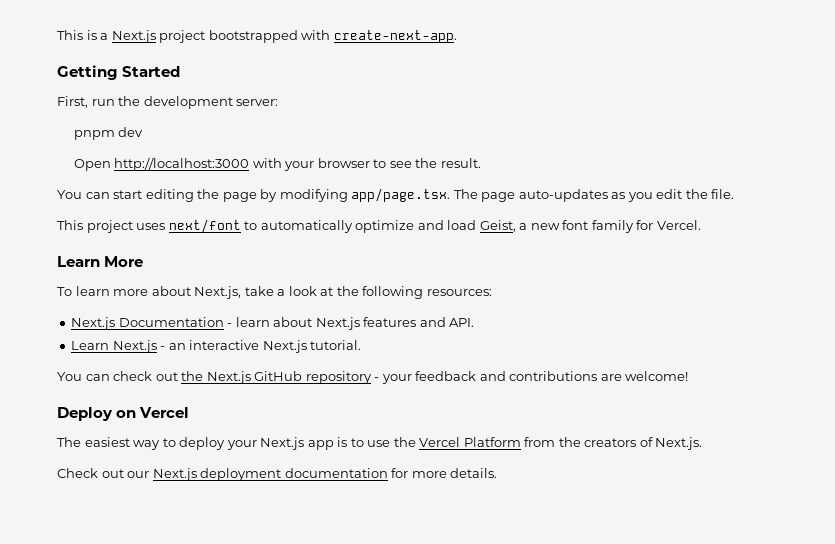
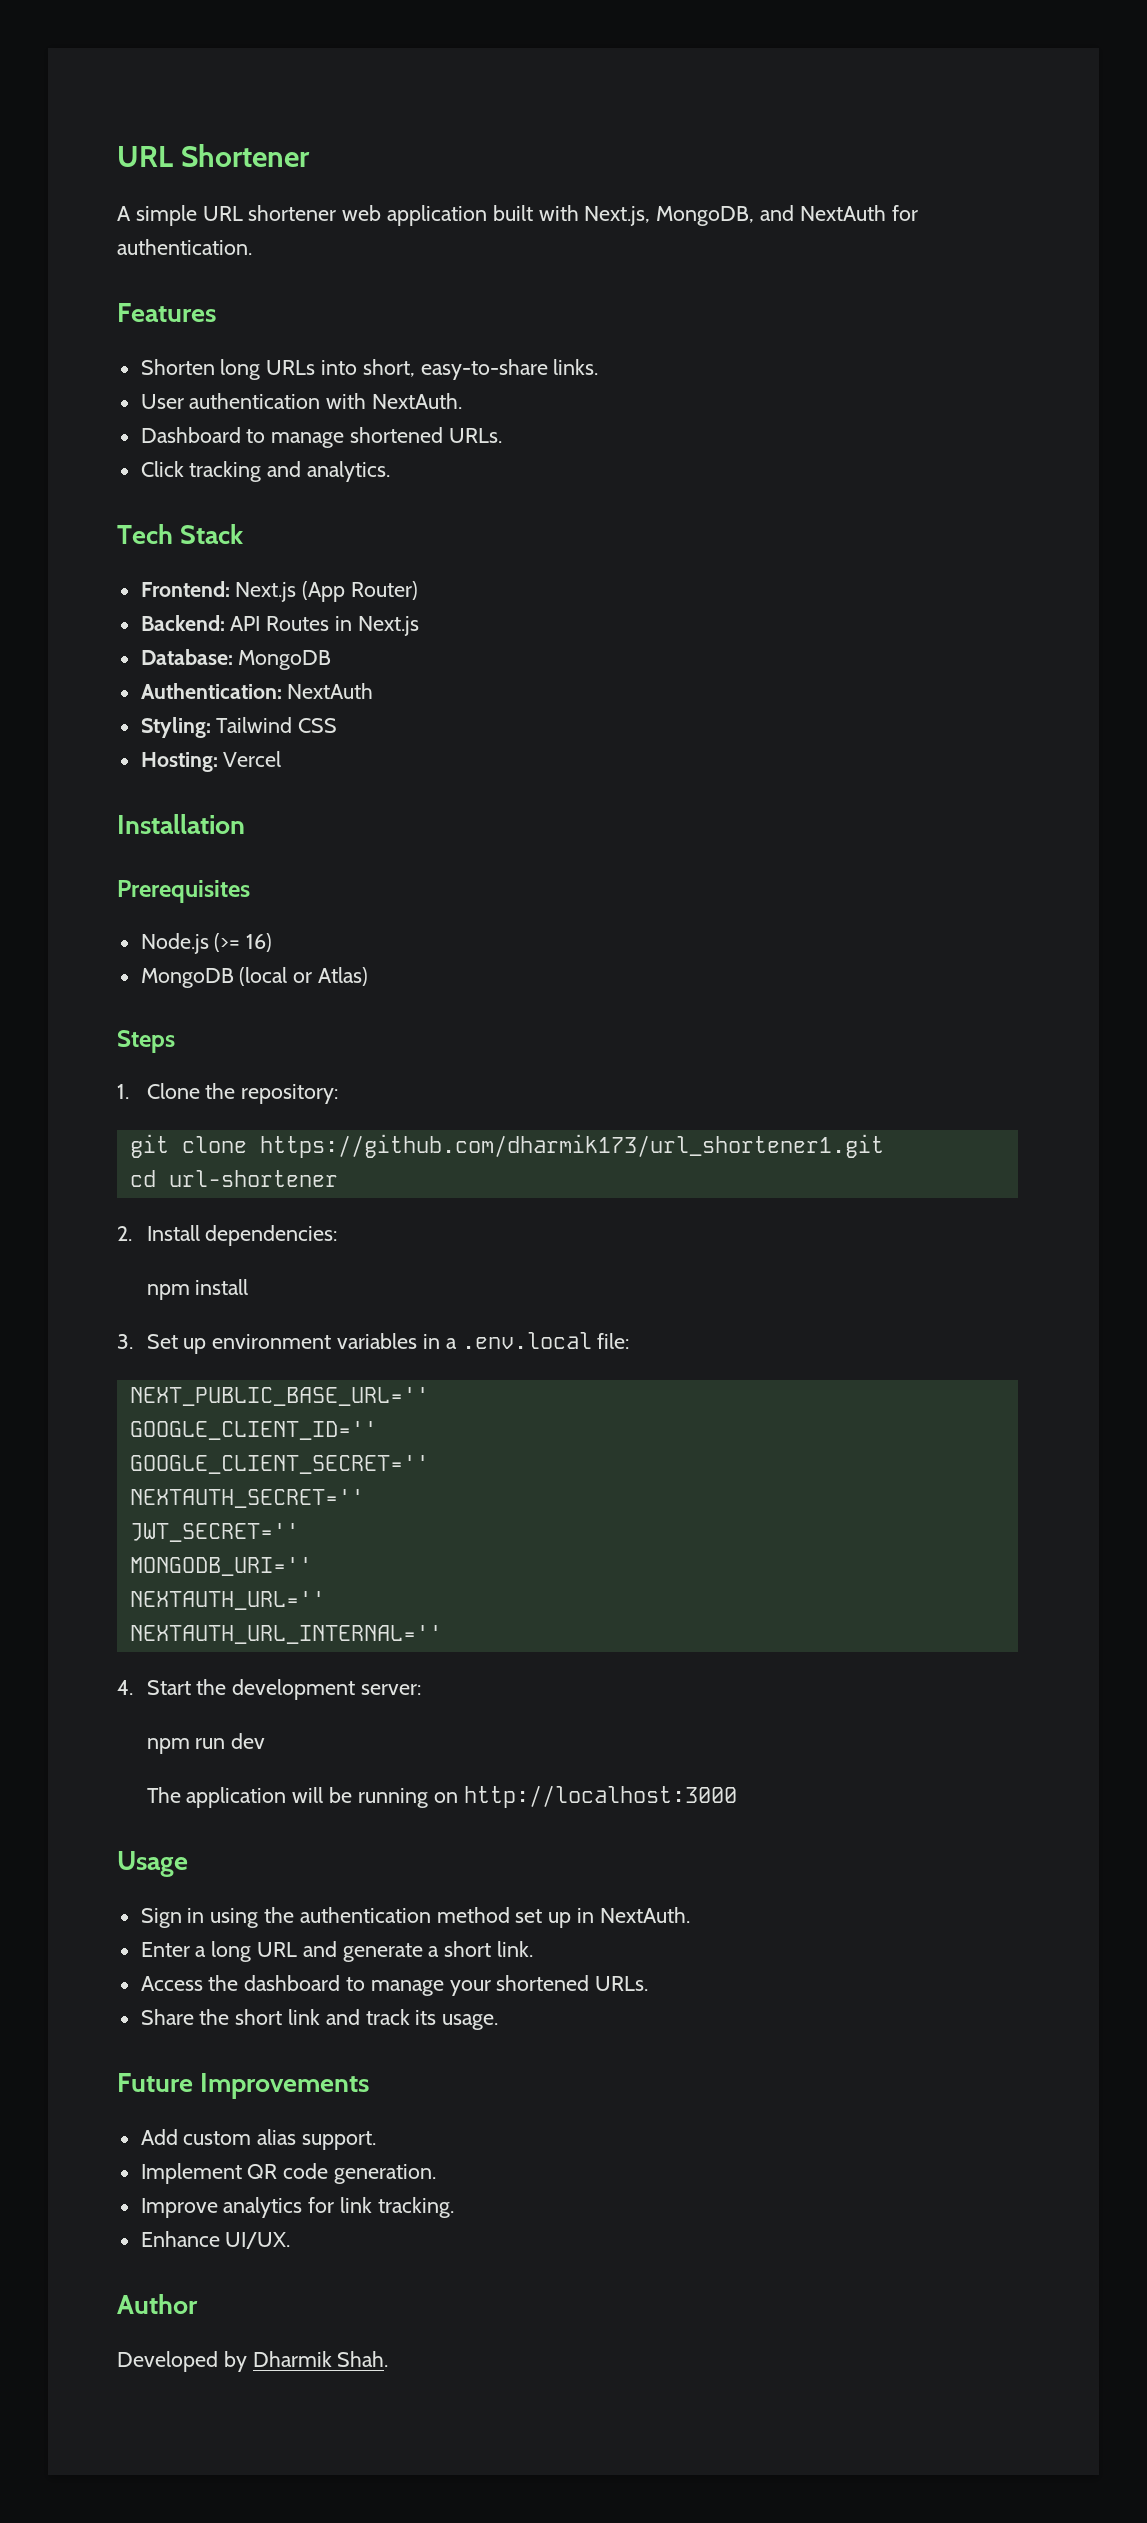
- This is a Next.js project bootstrapped with create-next-app.
- Getting Started
- First, run the development server:
+ URL Shortener
+ A simple URL shortener web application built with Next.js, MongoDB, and NextAuth for authentication.
+ Features
+ Shorten long URLs into short, easy-to-share links.
+ User authentication with NextAuth.
+ Dashboard to manage shortened URLs.
+ Click tracking and analytics.
+ Tech Stack
+ Frontend: Next.js (App Router)
+ Backend: API Routes in Next.js
+ Database: MongoDB
+ Authentication: NextAuth
+ Styling: Tailwind CSS
+ Hosting: Vercel
+ Installation
+ Prerequisites
+ Node.js (>= 16)
+ MongoDB (local or Atlas)
+ Steps
+ 1. Clone the repository:
+ git clone https://github.com/dharmik173/url_shortener1.git
+ cd url-shortener
+ 2. Install dependencies:
+ npm install
+ 3. Set up environment variables in a .env.local file:
+ NEXT_PUBLIC_BASE_URL=''
+ GOOGLE_CLIENT_ID=''
+ GOOGLE_CLIENT_SECRET=''
+ NEXTAUTH_SECRET=''
+ JWT_SECRET=''
+ MONGODB_URI=''
+ NEXTAUTH_URL=''
+ NEXTAUTH_URL_INTERNAL=''
+ 4. Start the development server:
- pnpm dev
+ npm run dev
- Open http://localhost:3000 with your browser to see the result.
- You can start editing the page by modifying app/page.tsx. The page auto-updates as you edit the file.
- This project uses next/font to automatically optimize and load Geist, a new font family for Vercel.
- Learn More
- To learn more about Next.js, take a look at the following resources:
- Next.js Documentation - learn about Next.js features and API.
- Learn Next.js - an interactive Next.js tutorial.
- You can check out the Next.js GitHub repository - your feedback and contributions are welcome!
- Deploy on Vercel
- The easiest way to deploy your Next.js app is to use the Vercel Platform from the creators of Next.js.
- Check out our Next.js deployment documentation for more details.
+ The application will be running on http://localhost:3000
+ Usage
+ Sign in using the authentication method set up in NextAuth.
+ Enter a long URL and generate a short link.
+ Access the dashboard to manage your shortened URLs.
+ Share the short link and track its usage.
+ Future Improvements
+ Add custom alias support.
+ Implement QR code generation.
+ Improve analytics for link tracking.
+ Enhance UI/UX.
+ Author
+ Developed by Dharmik Shah.

